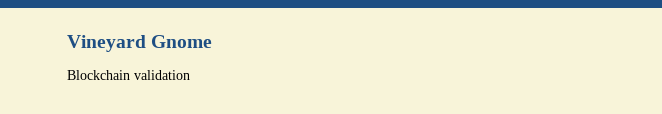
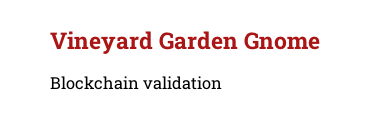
- Vineyard Gnome
+ Vineyard Garden Gnome

